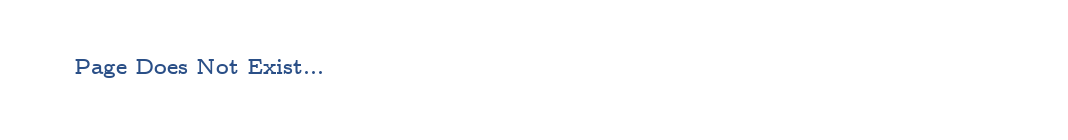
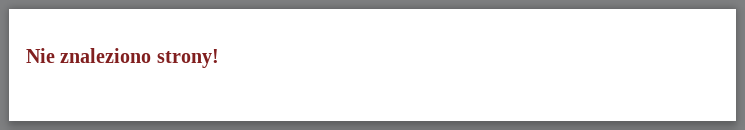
- Page Does Not Exist...
+ Nie znaleziono strony!

